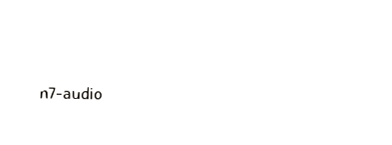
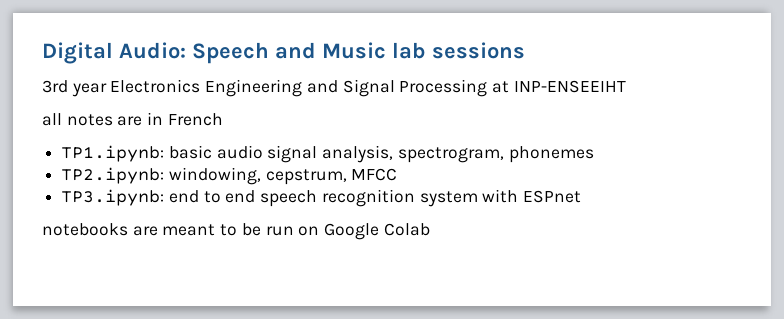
- n7-audio
+ Digital Audio: Speech and Music lab sessions
+ 3rd year Electronics Engineering and Signal Processing at INP-ENSEEIHT
+ all notes are in French
+ TP1.ipynb: basic audio signal analysis, spectrogram, phonemes
+ TP2.ipynb: windowing, cepstrum, MFCC
+ TP3.ipynb: end to end speech recognition system with ESPnet
+ notebooks are meant to be run on Google Colab

